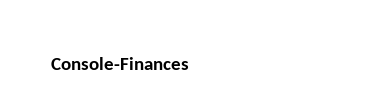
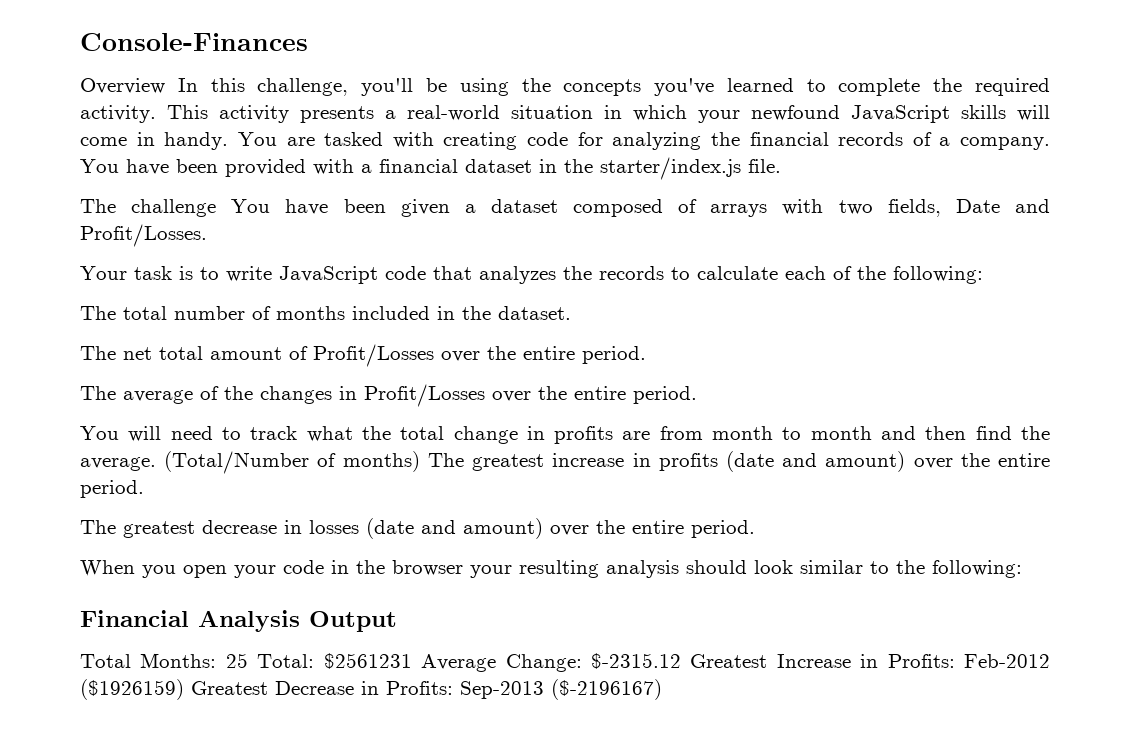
+ Overview In this challenge, you'll be using the concepts you've learned to complete the required activity. This activity presents a real-world situation in which your newfound JavaScript skills will come in handy. You are tasked with creating code for analyzing the financial records of a company. You have been provided with a financial dataset in the starter/index.js file.
+ The challenge You have been given a dataset composed of arrays with two fields, Date and Profit/Losses.
+ Your task is to write JavaScript code that analyzes the records to calculate each of the following:
+ The total number of months included in the dataset.
+ The net total amount of Profit/Losses over the entire period.
+ The average of the changes in Profit/Losses over the entire period.
+ You will need to track what the total change in profits are from month to month and then find the average. (Total/Number of months) The greatest increase in profits (date and amount) over the entire period.
+ The greatest decrease in losses (date and amount) over the entire period.
+ When you open your code in the browser your resulting analysis should look similar to the following:
+ Financial Analysis Output
+ Total Months: 25 Total: $2561231 Average Change: $-2315.12 Greatest Increase in Profits: Feb-2012 ($1926159) Greatest Decrease in Profits: Sep-2013 ($-2196167)

